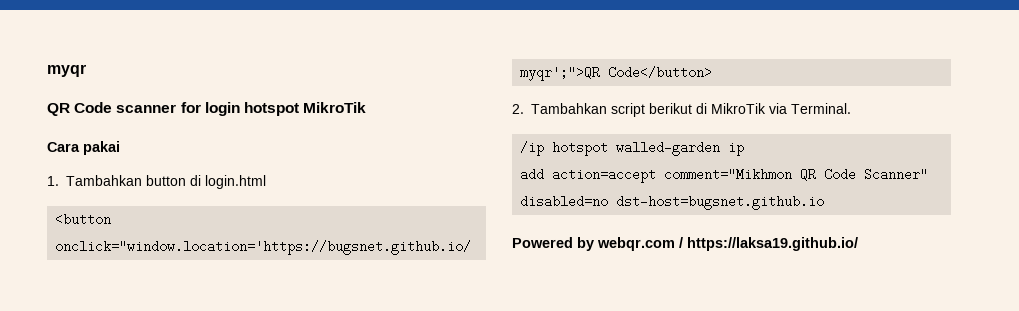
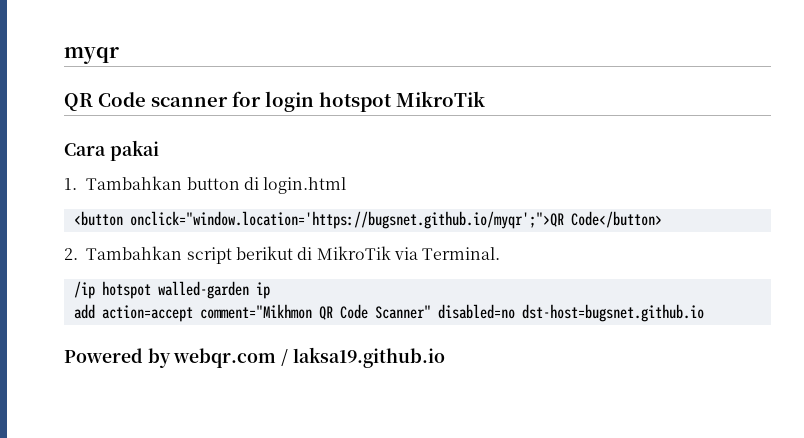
- Powered by webqr.com / https://laksa19.github.io/
+ Powered by webqr.com / laksa19.github.io

